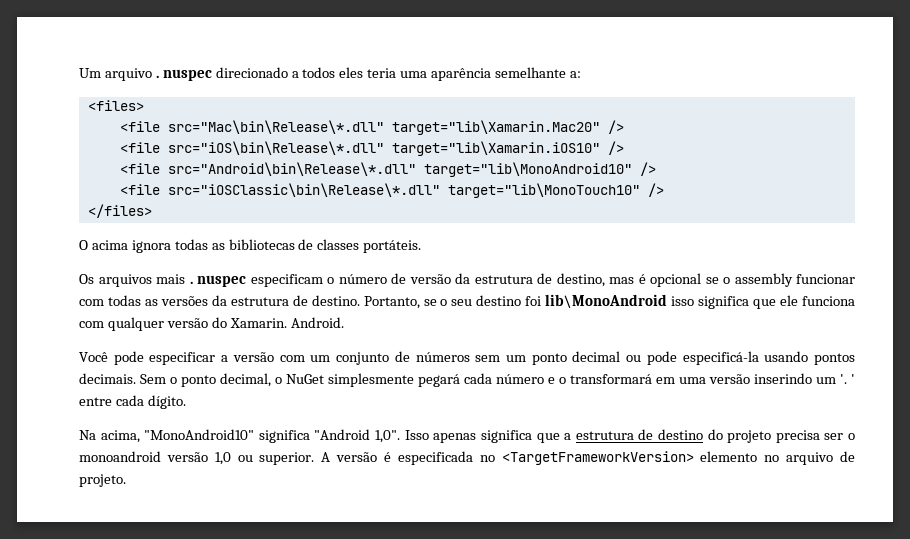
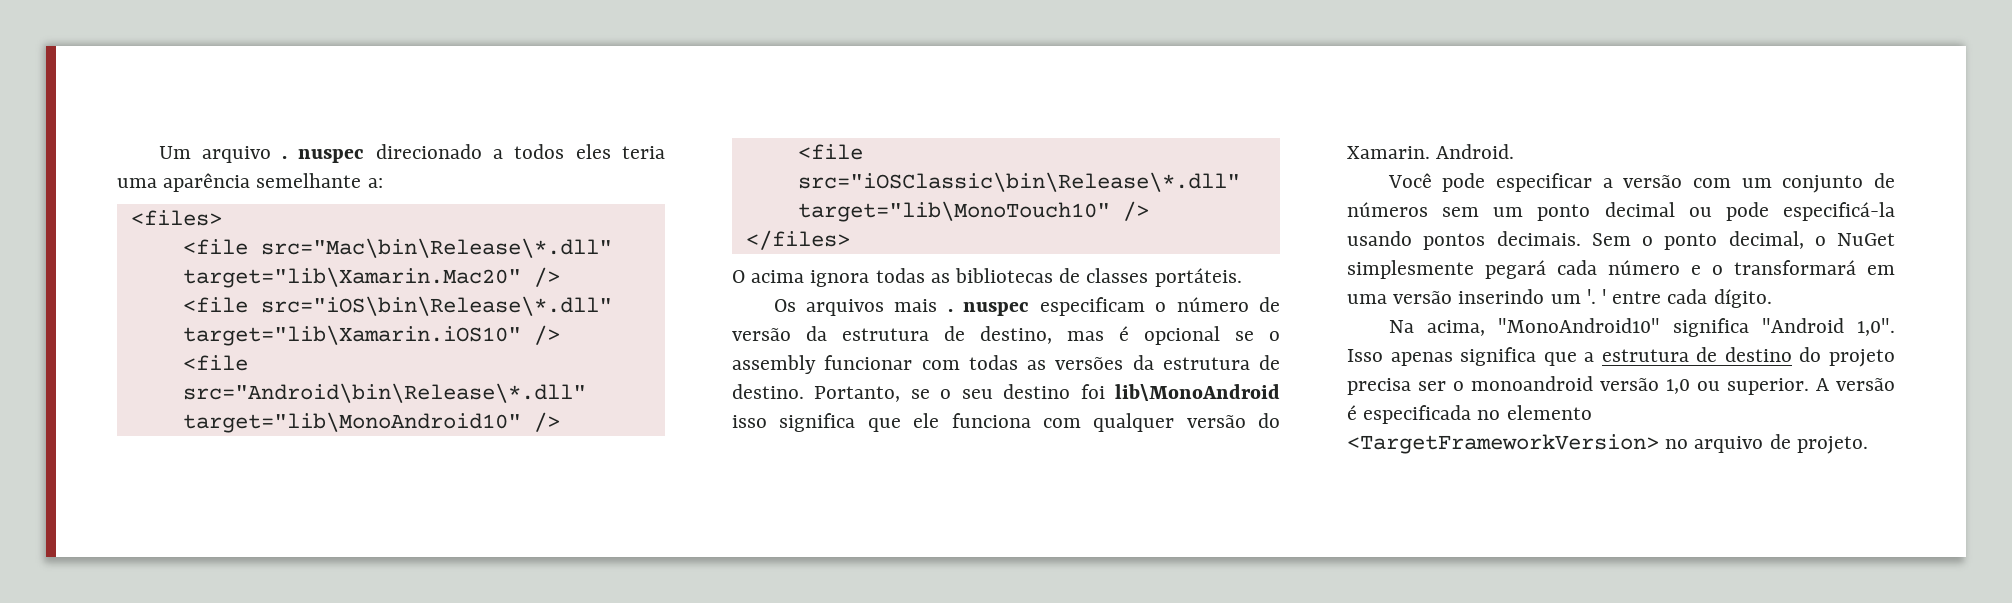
- A versão é especificada no <TargetFrameworkVersion> elemento no arquivo de projeto.
+ A versão é especificada no elemento <TargetFrameworkVersion> no arquivo de projeto.

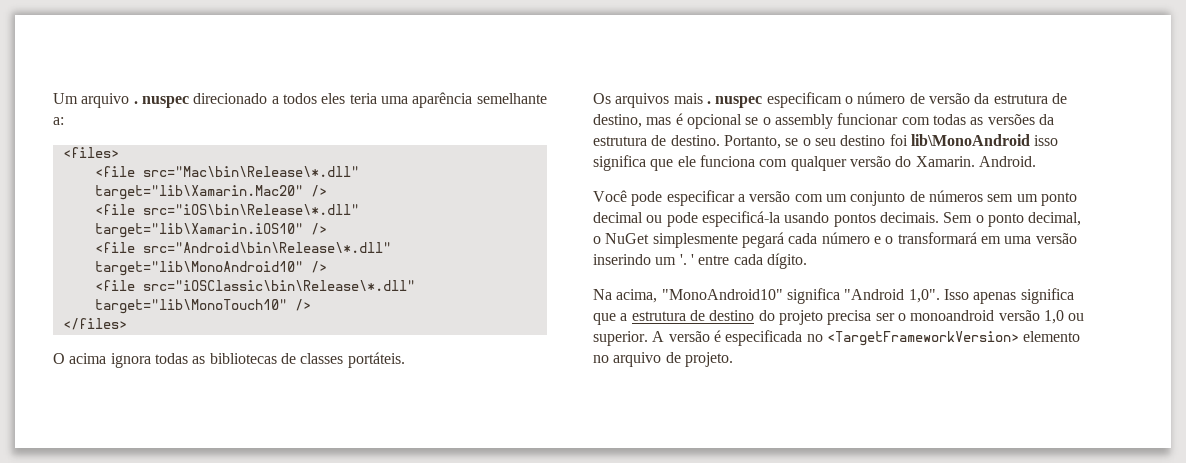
- A versão é especificada no elemento <TargetFrameworkVersion> no arquivo de projeto.
+ A versão é especificada no <TargetFrameworkVersion> elemento no arquivo de projeto.

